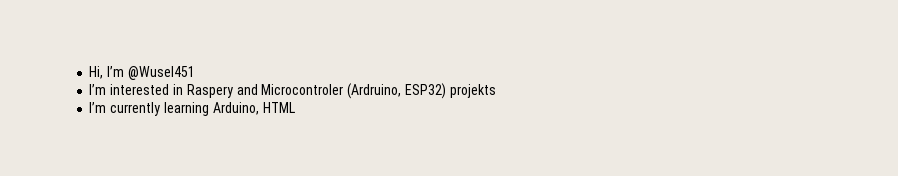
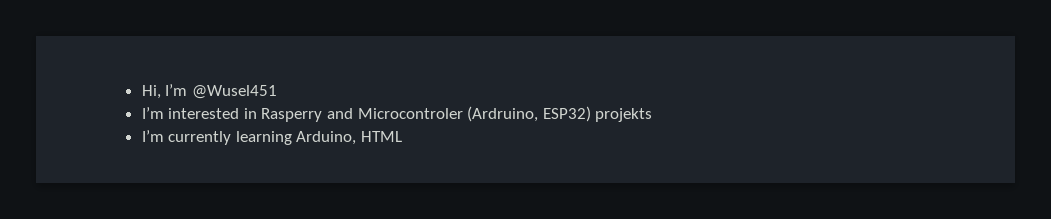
- I’m interested in Raspery and Microcontroler (Ardruino, ESP32) projekts
+ I’m interested in Rasperry and Microcontroler (Ardruino, ESP32) projekts

